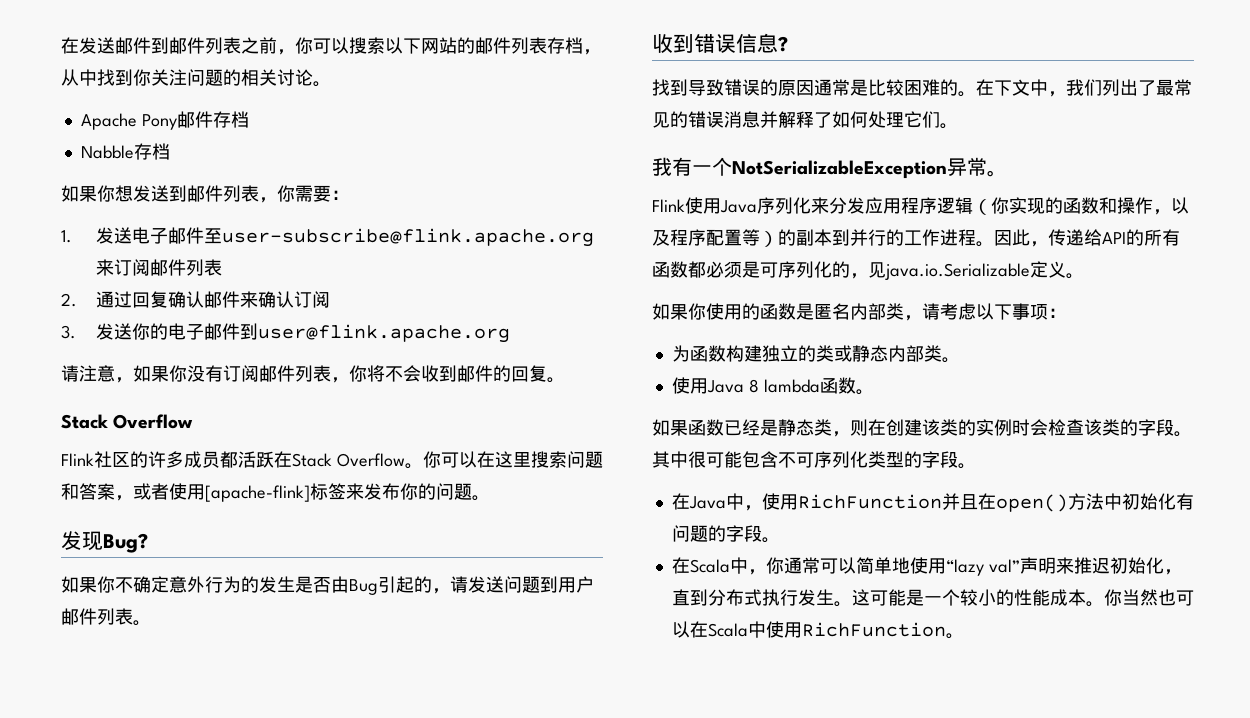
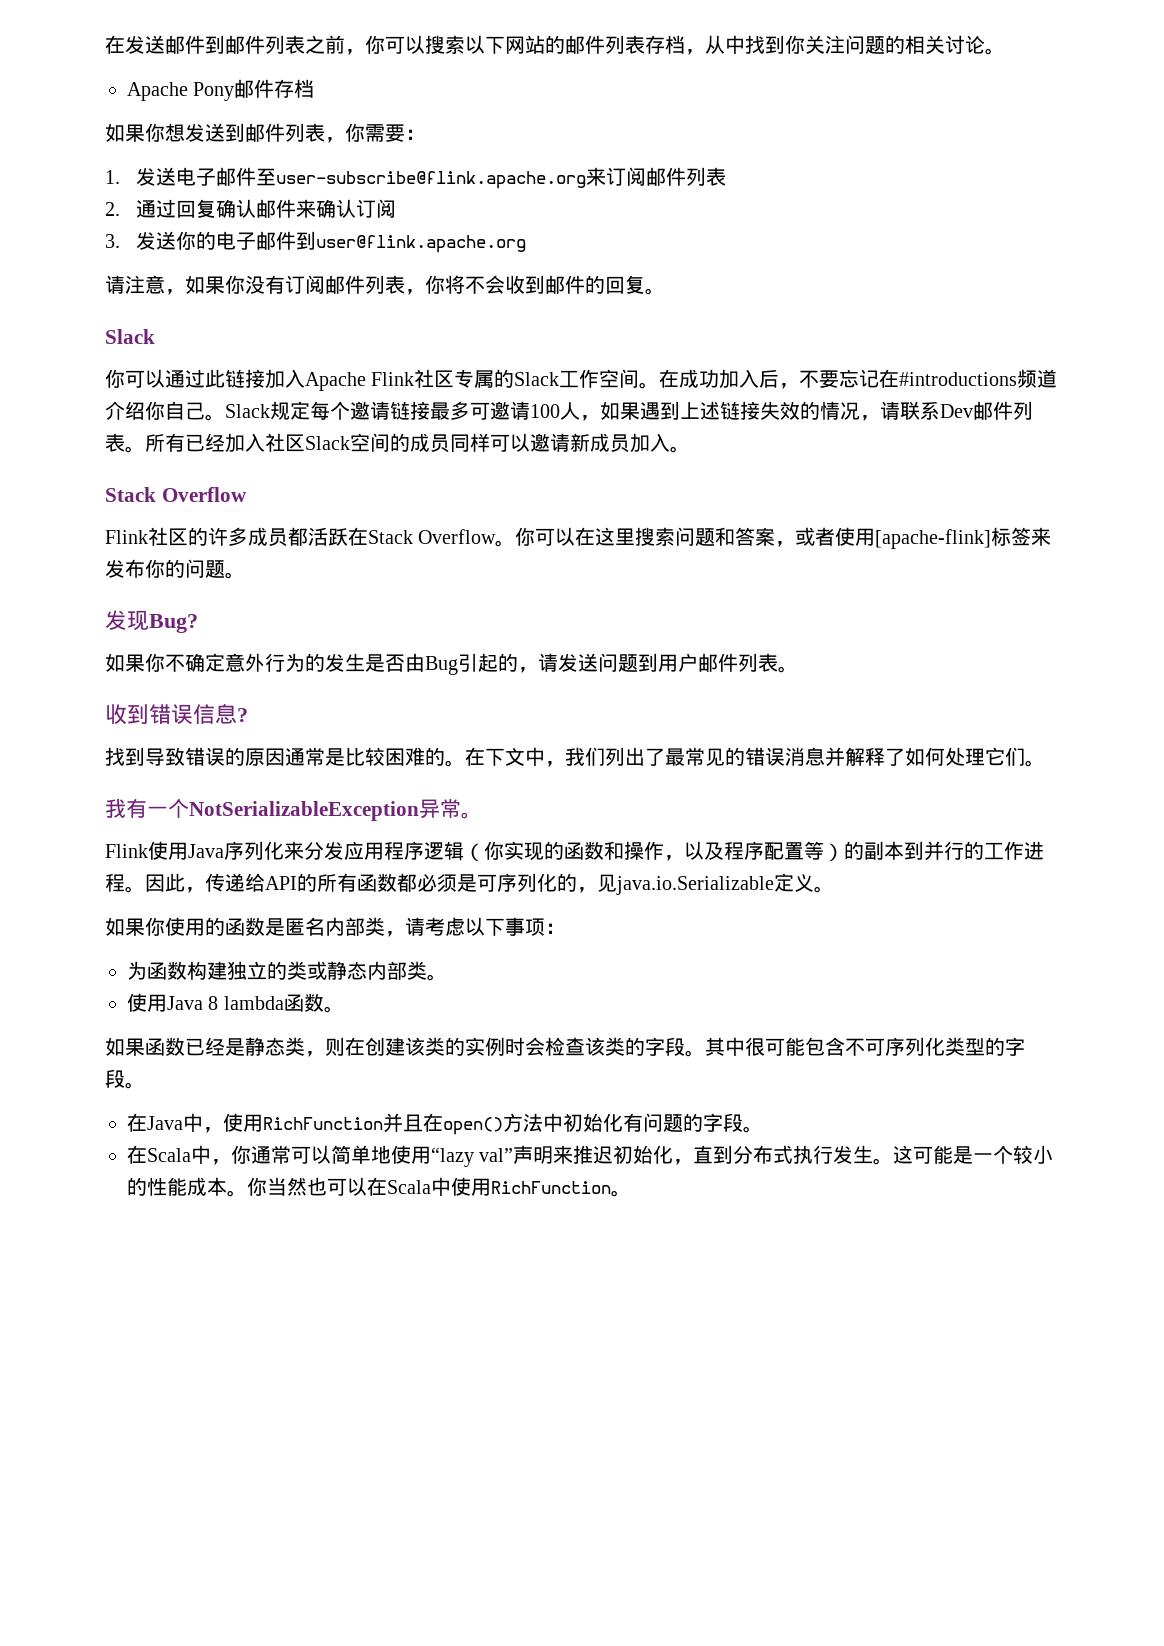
- Nabble存档
  请注意，如果你没有订阅邮件列表，你将不会收到邮件的回复。
+ Slack
+ 你可以通过此链接加入Apache Flink社区专属的Slack工作空间。在成功加入后，不要忘记在#introductions频道介绍你自己。Slack规定每个邀请链接最多可邀请100人，如果遇到上述链接失效的情况，请联系Dev邮件列表。所有已经加入社区Slack空间的成员同样可以邀请新成员加入。

